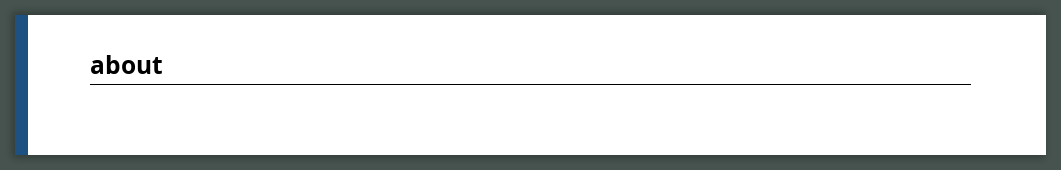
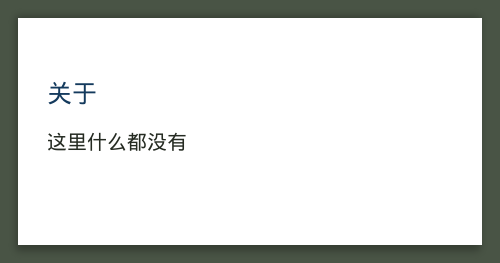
- about
+ 关于
+ 这里什么都没有

